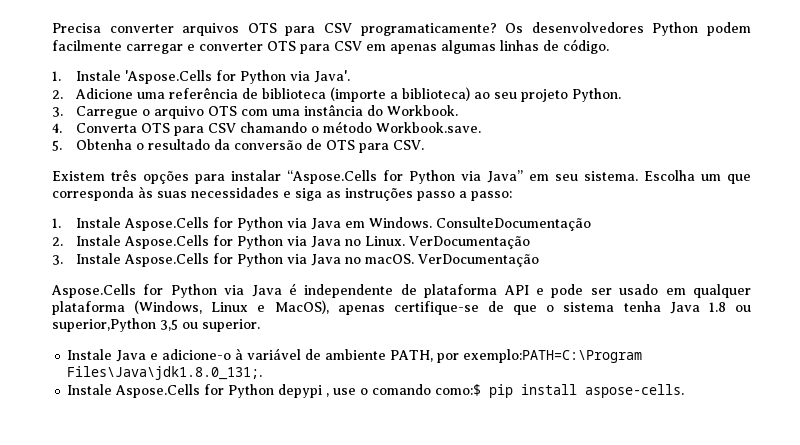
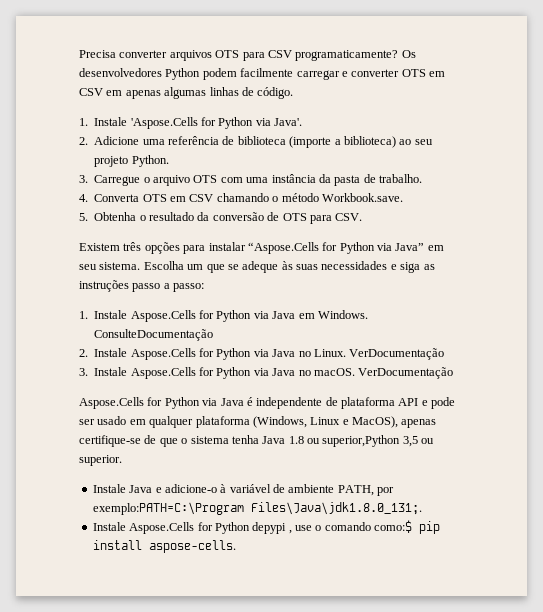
- Os desenvolvedores Python podem facilmente carregar e converter OTS para CSV em apenas algumas linhas de código.
+ Os desenvolvedores Python podem facilmente carregar e converter OTS em CSV em apenas algumas linhas de código.
- 3. Carregue o arquivo OTS com uma instância do Workbook.
+ 3. Carregue o arquivo OTS com uma instância da pasta de trabalho.
- 4. Converta OTS para CSV chamando o método Workbook.save.
+ 4. Converta OTS em CSV chamando o método Workbook.save.
- Escolha um que corresponda às suas necessidades e siga as instruções passo a passo:
+ Escolha um que se adeque às suas necessidades e siga as instruções passo a passo:

